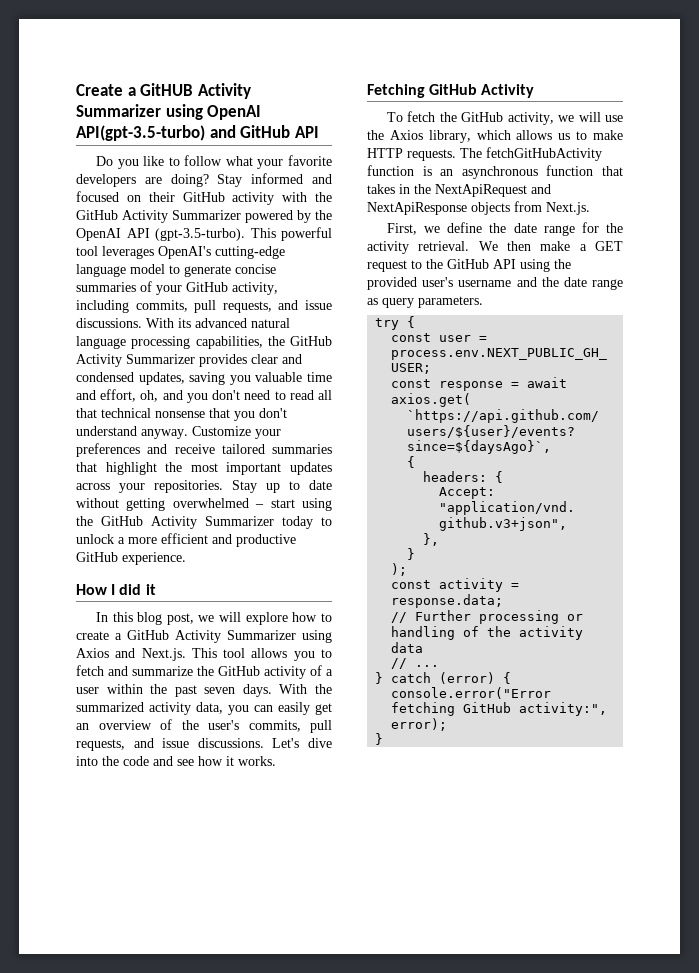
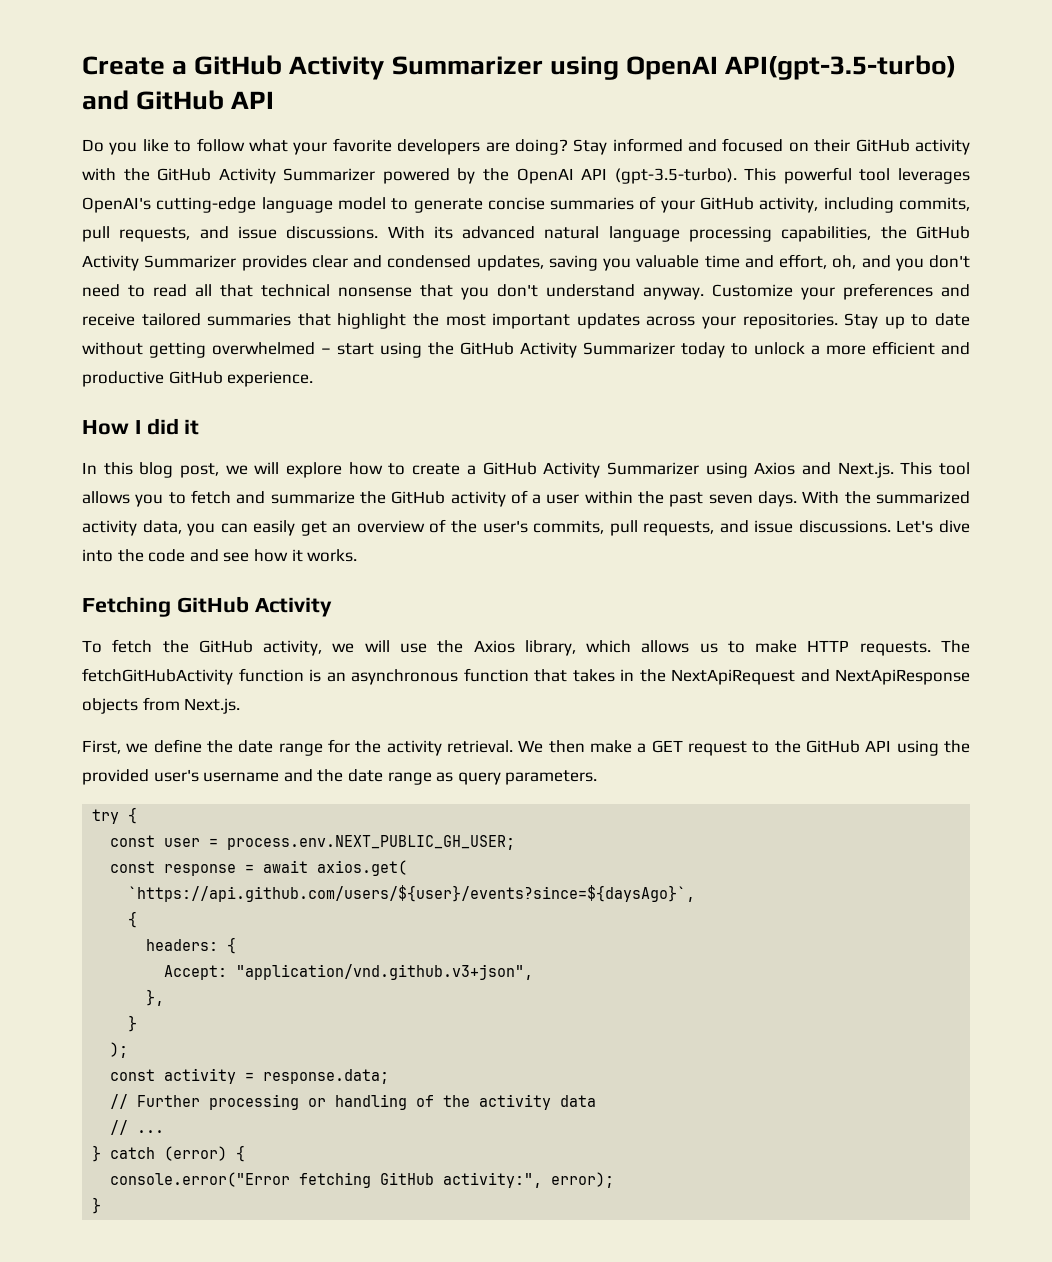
- Create a GitHUB Activity Summarizer using OpenAI API(gpt-3.5-turbo) and GitHub API
+ Create a GitHub Activity Summarizer using OpenAI API(gpt-3.5-turbo) and GitHub API

